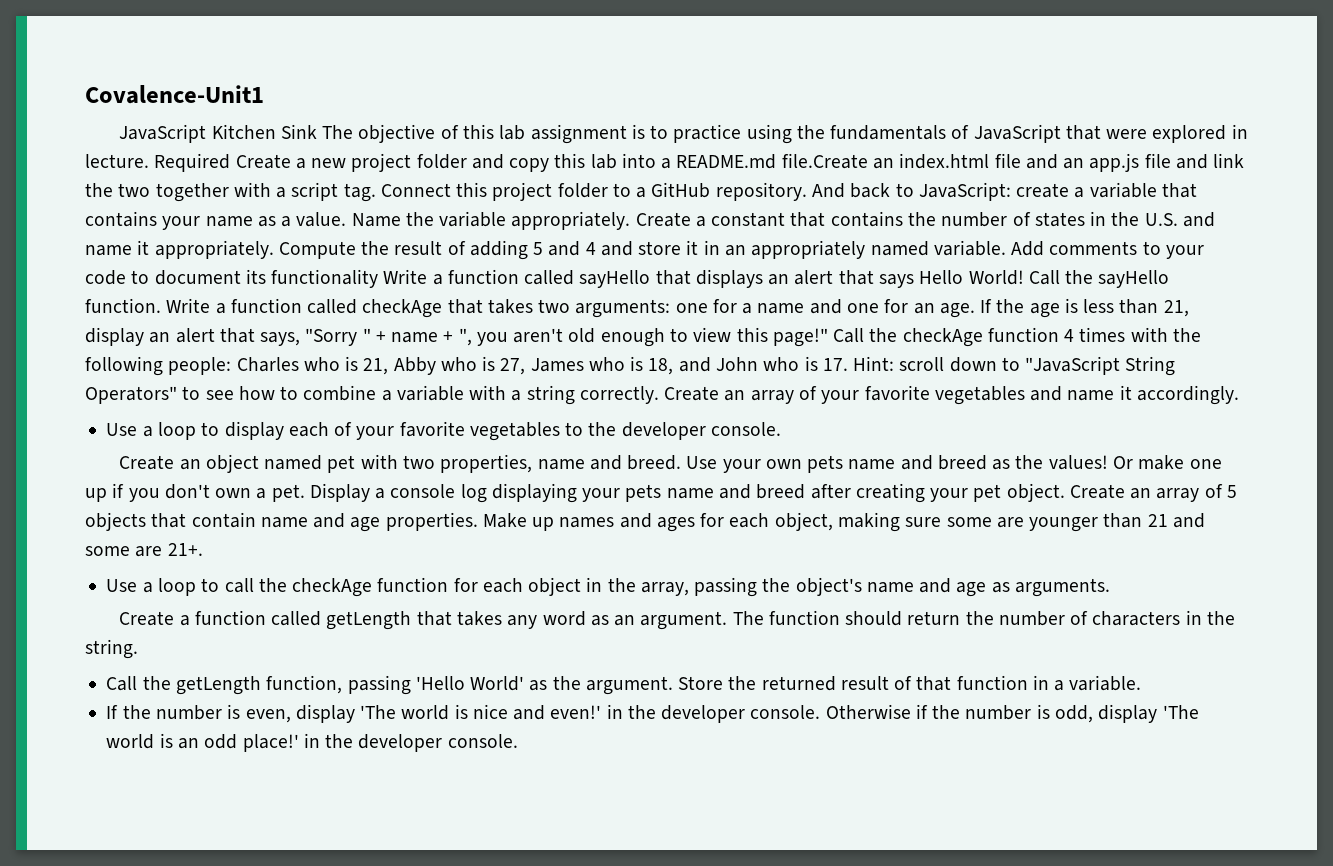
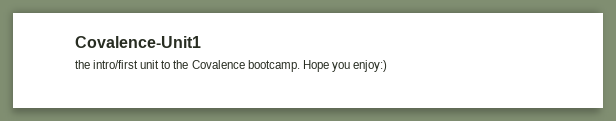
- JavaScript Kitchen Sink The objective of this lab assignment is to practice using the fundamentals of JavaScript that were explored in lecture. Required Create a new project folder and copy this lab into a README.md file.Create an index.html file and an app.js file and link the two together with a script tag. Connect this project folder to a GitHub repository. And back to JavaScript: create a variable that contains your name as a value. Name the variable appropriately. Create a constant that contains the number of states in the U.S. and name it appropriately. Compute the result of adding 5 and 4 and store it in an appropriately named variable. Add comments to your code to document its functionality Write a function called sayHello that displays an alert that says Hello World! Call the sayHello function. Write a function called checkAge that takes two arguments: one for a name and one for an age. If the age is less than 21, display an alert that says, "Sorry " + name + ", you aren't old enough to view this page!" Call the checkAge function 4 times with the following people: Charles who is 21, Abby who is 27, James who is 18, and John who is 17. Hint: scroll down to "JavaScript String Operators" to see how to combine a variable with a string correctly. Create an array of your favorite vegetables and name it accordingly.
- Use a loop to display each of your favorite vegetables to the developer console.
- Create an object named pet with two properties, name and breed. Use your own pets name and breed as the values! Or make one up if you don't own a pet. Display a console log displaying your pets name and breed after creating your pet object. Create an array of 5 objects that contain name and age properties. Make up names and ages for each object, making sure some are younger than 21 and some are 21+.
- Use a loop to call the checkAge function for each object in the array, passing the object's name and age as arguments.
- Create a function called getLength that takes any word as an argument. The function should return the number of characters in the string.
- Call the getLength function, passing 'Hello World' as the argument. Store the returned result of that function in a variable.
- If the number is even, display 'The world is nice and even!' in the developer console. Otherwise if the number is odd, display 'The world is an odd place!' in the developer console.
+ the intro/first unit to the Covalence bootcamp. Hope you enjoy:)

